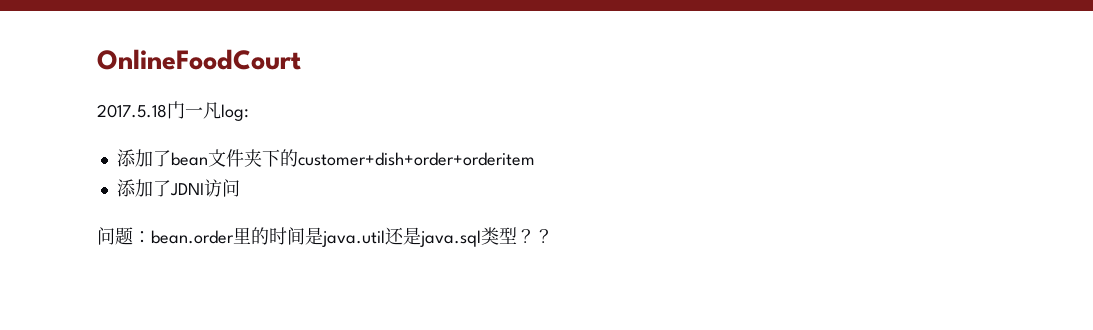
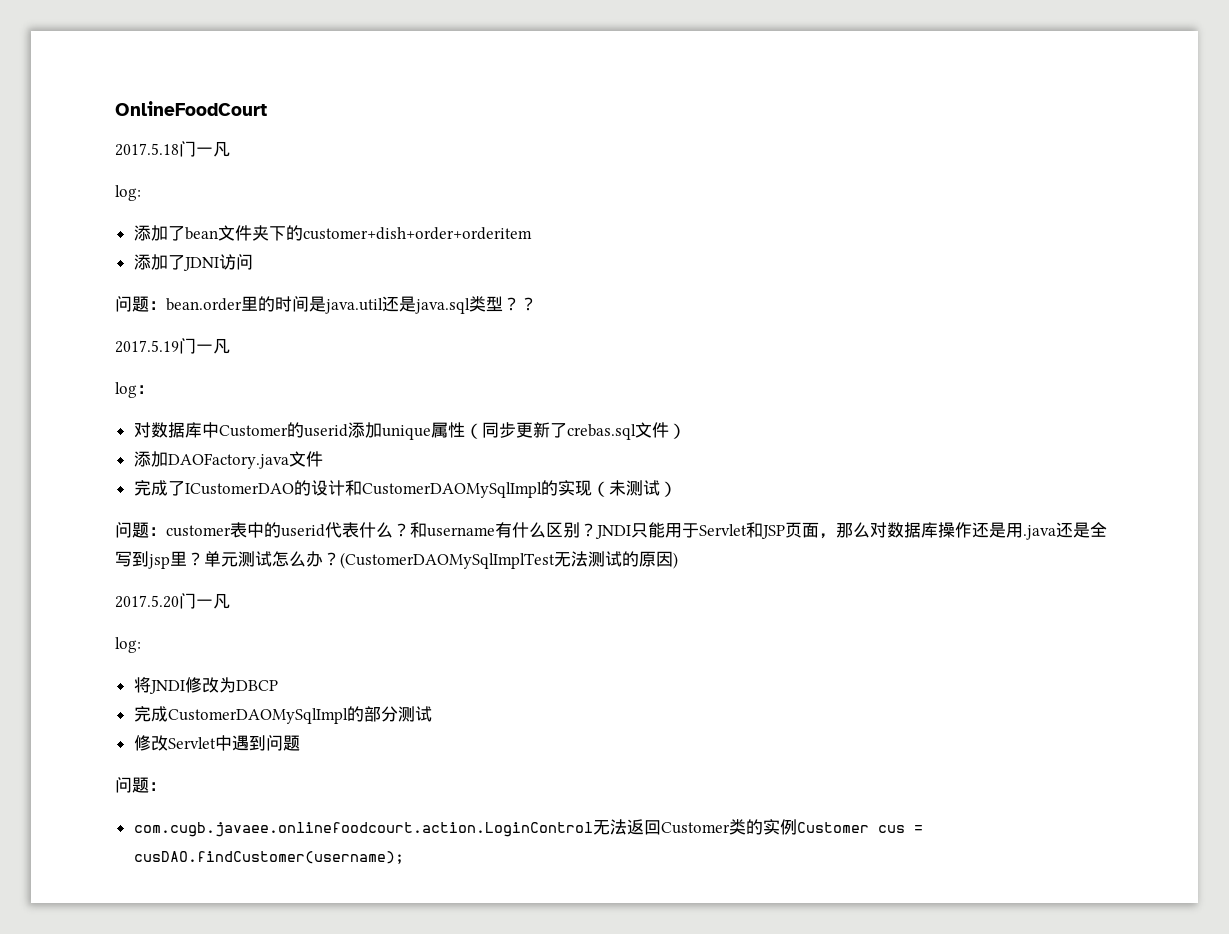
- 2017.5.18门一凡log:
+ 2017.5.18门一凡
+ log:
+ 2017.5.19门一凡
+ log：
+ 对数据库中Customer的userid添加unique属性（同步更新了crebas.sql文件）
+ 添加DAOFactory.java文件
+ 完成了ICustomerDAO的设计和CustomerDAOMySqlImpl的实现（未测试）
+ 问题：customer表中的userid代表什么？和username有什么区别？JNDI只能用于Servlet和JSP页面，那么对数据库操作还是用.java还是全写到jsp里？单元测试怎么办？(CustomerDAOMySqlImplTest无法测试的原因)
+ 2017.5.20门一凡
+ log:
+ 将JNDI修改为DBCP
+ 完成CustomerDAOMySqlImpl的部分测试
+ 修改Servlet中遇到问题
+ 问题：
+ com.cugb.javaee.onlinefoodcourt.action.LoginControl无法返回Customer类的实例Customer cus = cusDAO.findCustomer(username);

